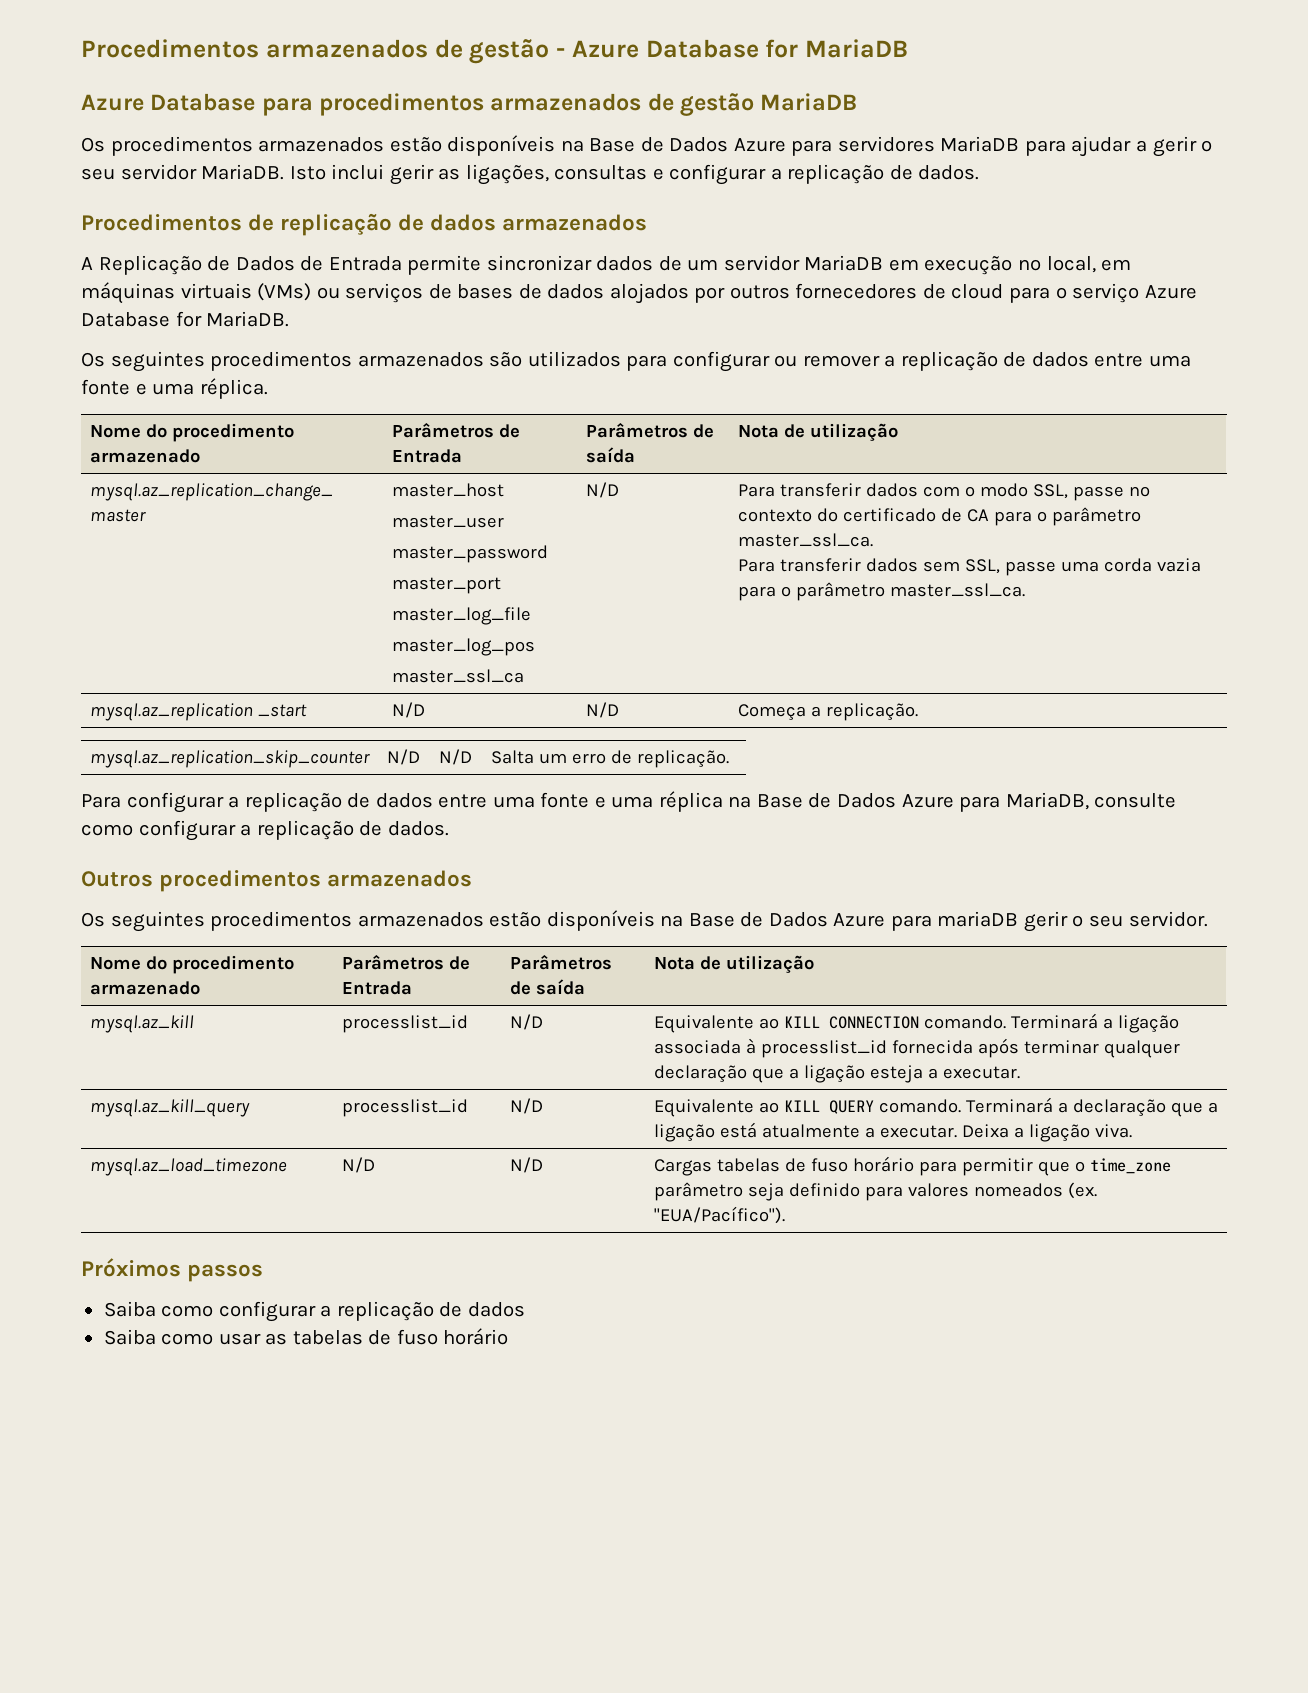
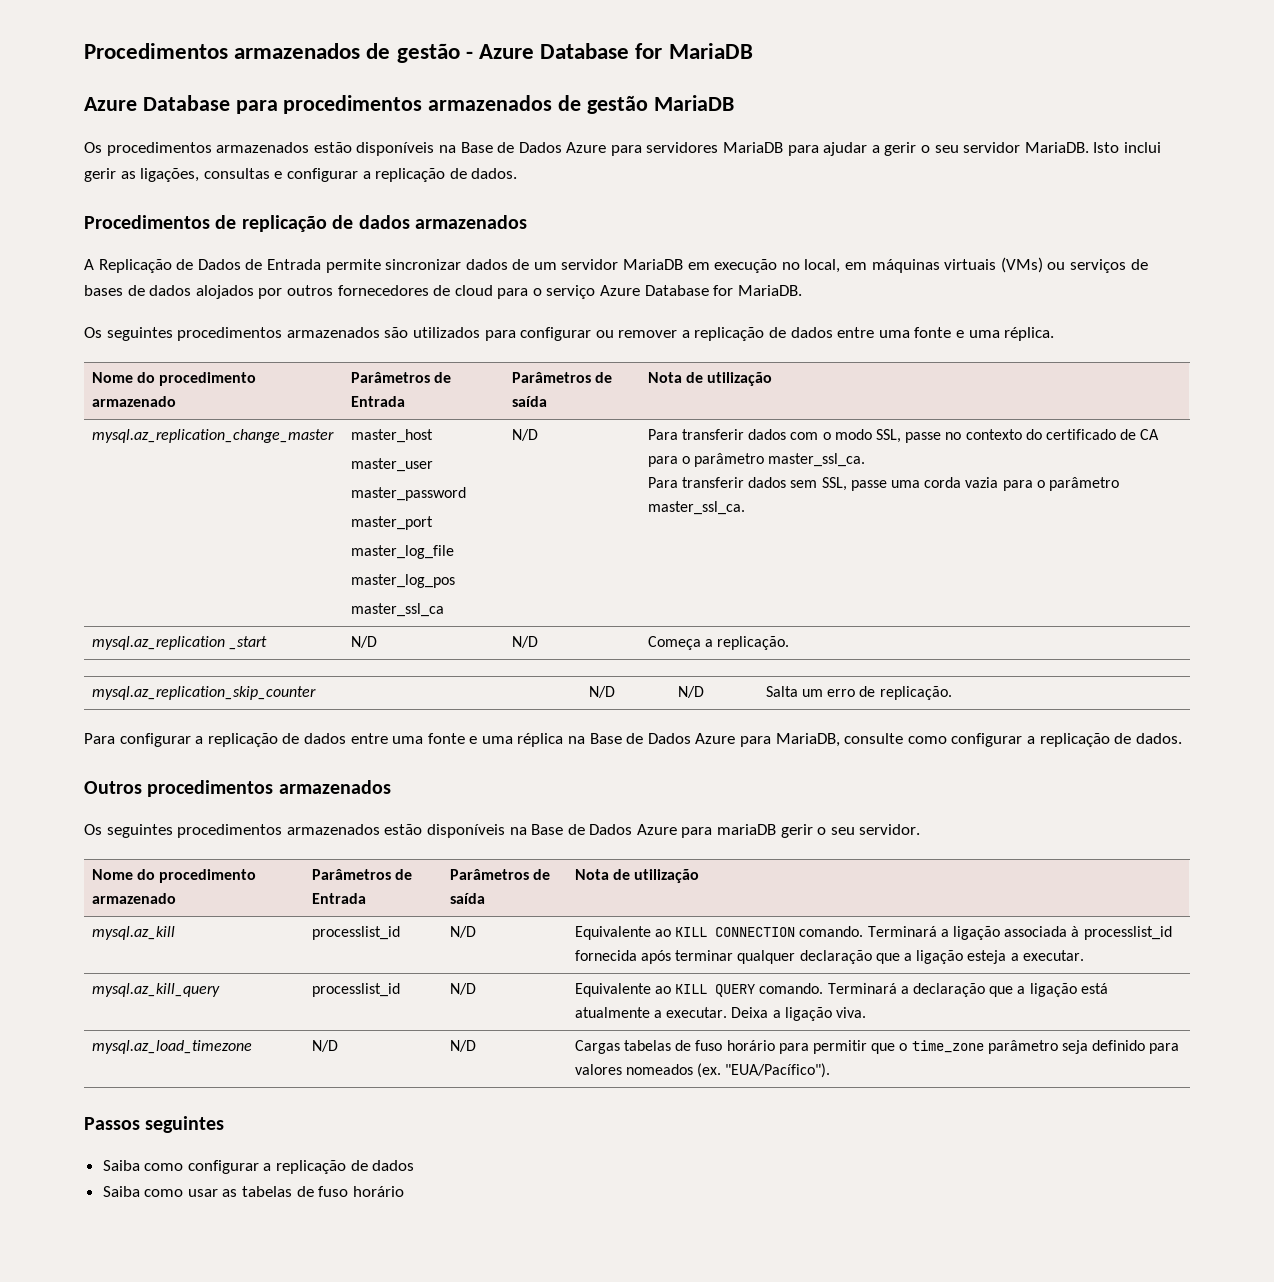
- Próximos passos
+ Passos seguintes

